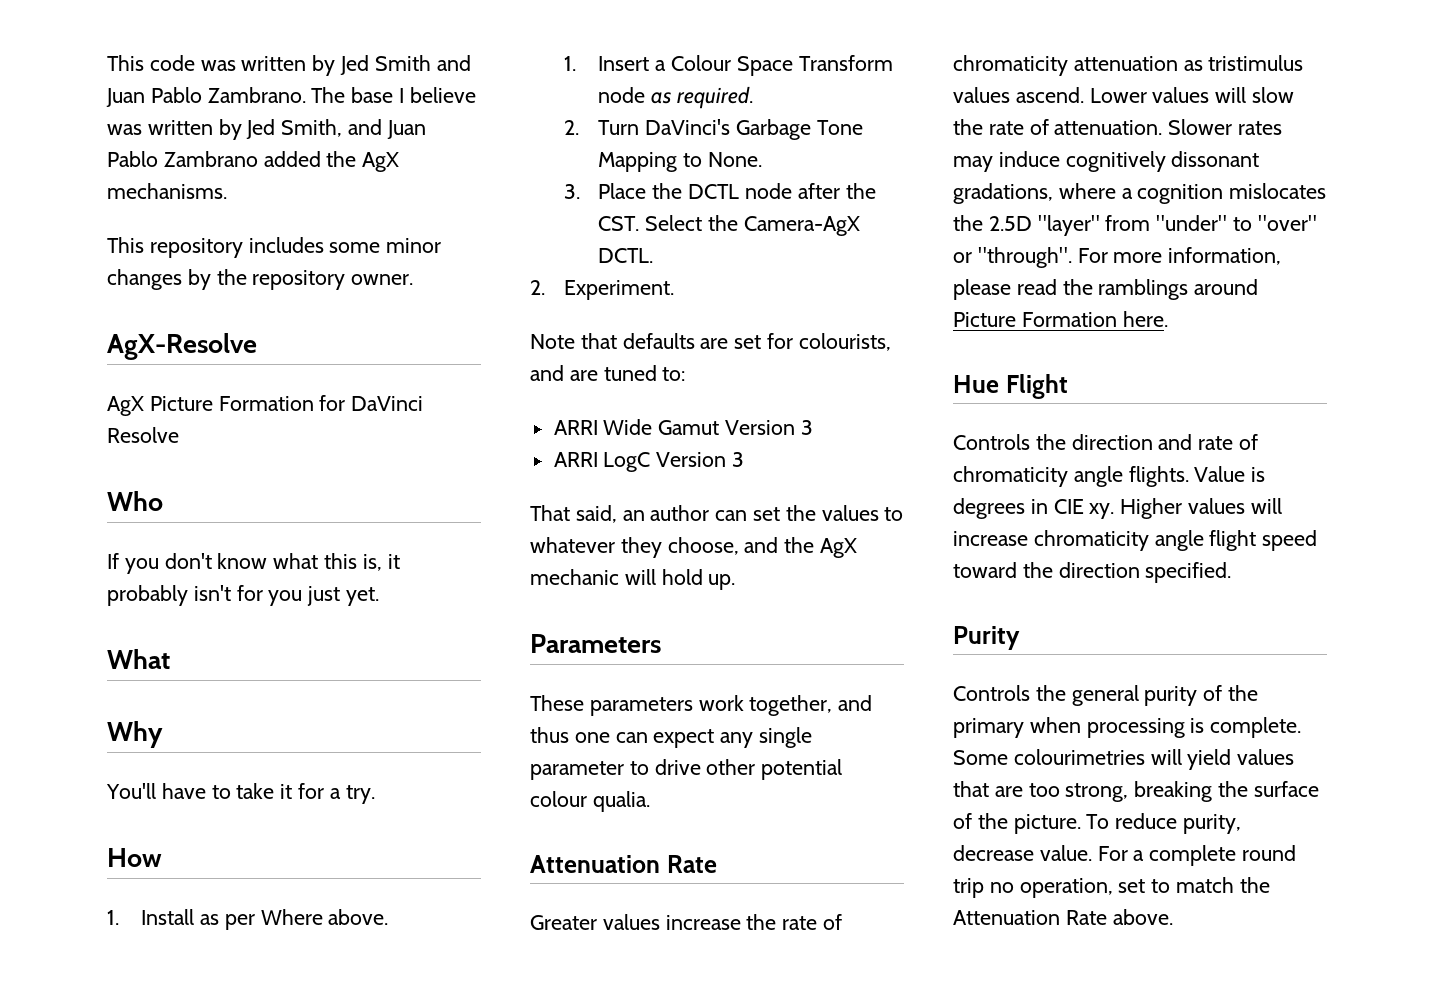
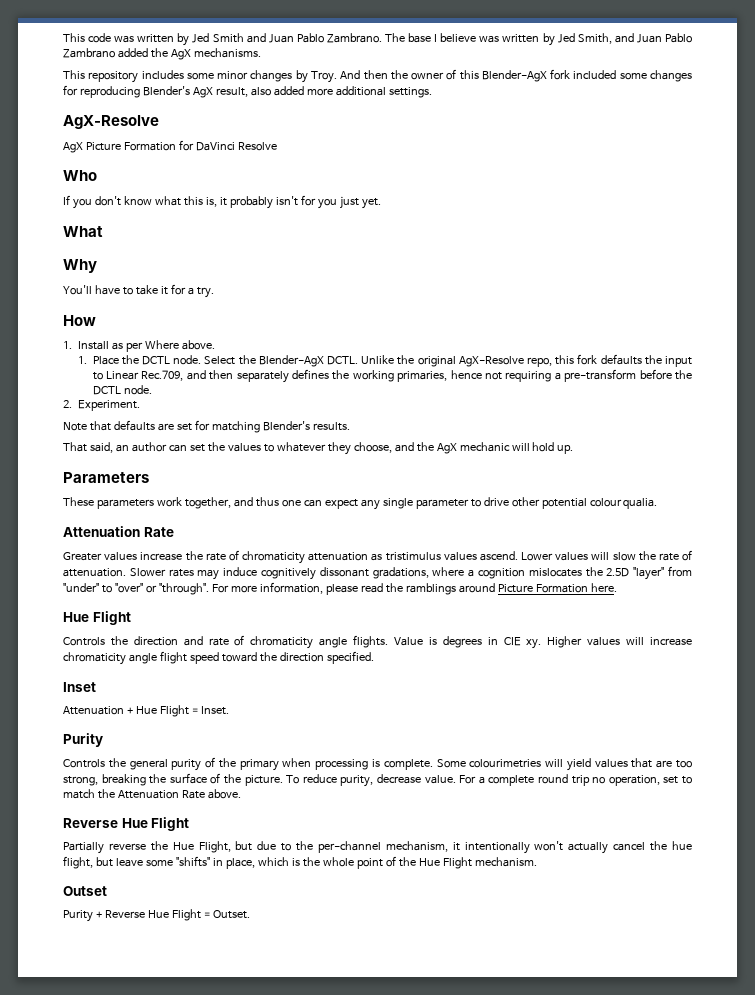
- This repository includes some minor changes by the repository owner.
+ This repository includes some minor changes by Troy. And then the owner of this Blender-AgX fork included some changes for reproducing Blender's AgX result, also added more additional settings.
- 1. Insert a Colour Space Transform node as required.
- 2. Turn DaVinci's Garbage Tone Mapping to None.
- 3. Place the DCTL node after the CST. Select the Camera-AgX DCTL.
+ 1. Place the DCTL node. Select the Blender-AgX DCTL. Unlike the original AgX-Resolve repo, this fork defaults the input to Linear Rec.709, and then separately defines the working primaries, hence not requiring a pre-transform before the DCTL node.
- Note that defaults are set for colourists, and are tuned to:
- ARRI Wide Gamut Version 3
- ARRI LogC Version 3
+ Note that defaults are set for matching Blender's results.
+ Inset
+ Attenuation + Hue Flight = Inset.
  For a complete round trip no operation, set to match the Attenuation Rate above.
+ Reverse Hue Flight
+ Partially reverse the Hue Flight, but due to the per-channel mechanism, it intentionally won't actually cancel the hue flight, but leave some "shifts" in place, which is the whole point of the Hue Flight mechanism.
+ Outset
+ Purity + Reverse Hue Flight = Outset.

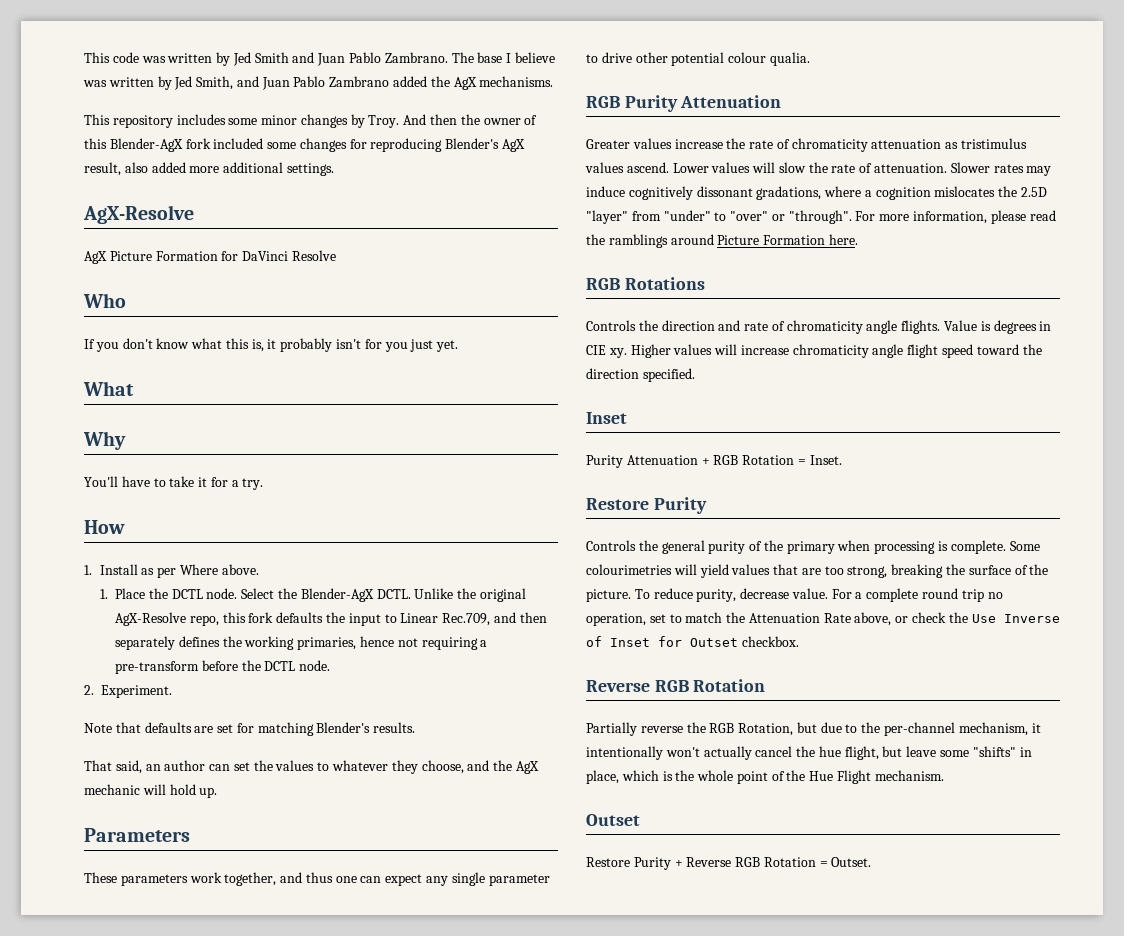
  These parameters work together, and thus one can expect any single parameter to drive other potential colour qualia.
- Attenuation Rate
+ RGB Purity Attenuation
  For more information, please read the ramblings around Picture Formation here.
- Hue Flight
+ RGB Rotations
- Attenuation + Hue Flight = Inset.
- Purity
+ Purity Attenuation + RGB Rotation = Inset.
+ Restore Purity
- For a complete round trip no operation, set to match the Attenuation Rate above.
- Reverse Hue Flight
+ For a complete round trip no operation, set to match the Attenuation Rate above, or check the Use Inverse of Inset for Outset checkbox.
+ Reverse RGB Rotation
- Partially reverse the Hue Flight, but due to the per-channel mechanism, it intentionally won't actually cancel the hue flight, but leave some "shifts" in place, which is the whole point of the Hue Flight mechanism.
+ Partially reverse the RGB Rotation, but due to the per-channel mechanism, it intentionally won't actually cancel the hue flight, but leave some "shifts" in place, which is the whole point of the Hue Flight mechanism.
- Purity + Reverse Hue Flight = Outset.
+ Restore Purity + Reverse RGB Rotation = Outset.

